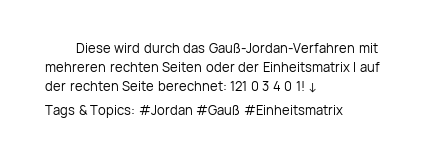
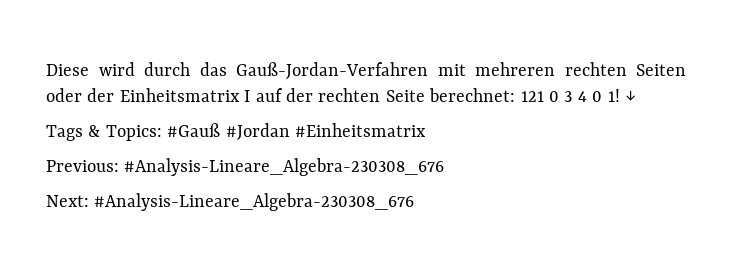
- Tags & Topics: #Jordan #Gauß #Einheitsmatrix
+ Tags & Topics: #Gauß #Jordan #Einheitsmatrix
+ Previous: #Analysis-Lineare_Algebra-230308_676
+ Next: #Analysis-Lineare_Algebra-230308_676

